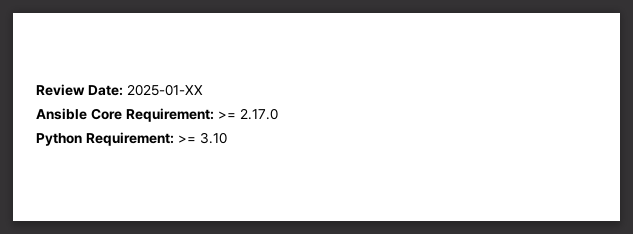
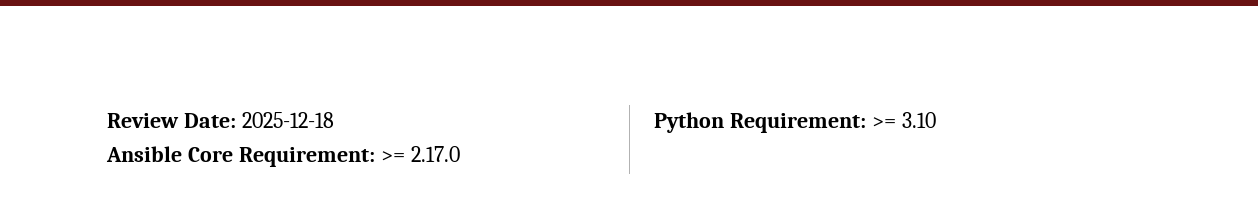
- Review Date: 2025-01-XX
+ Review Date: 2025-12-18

